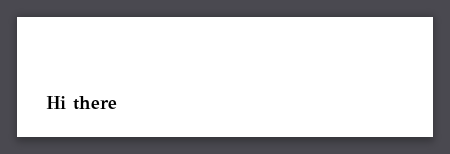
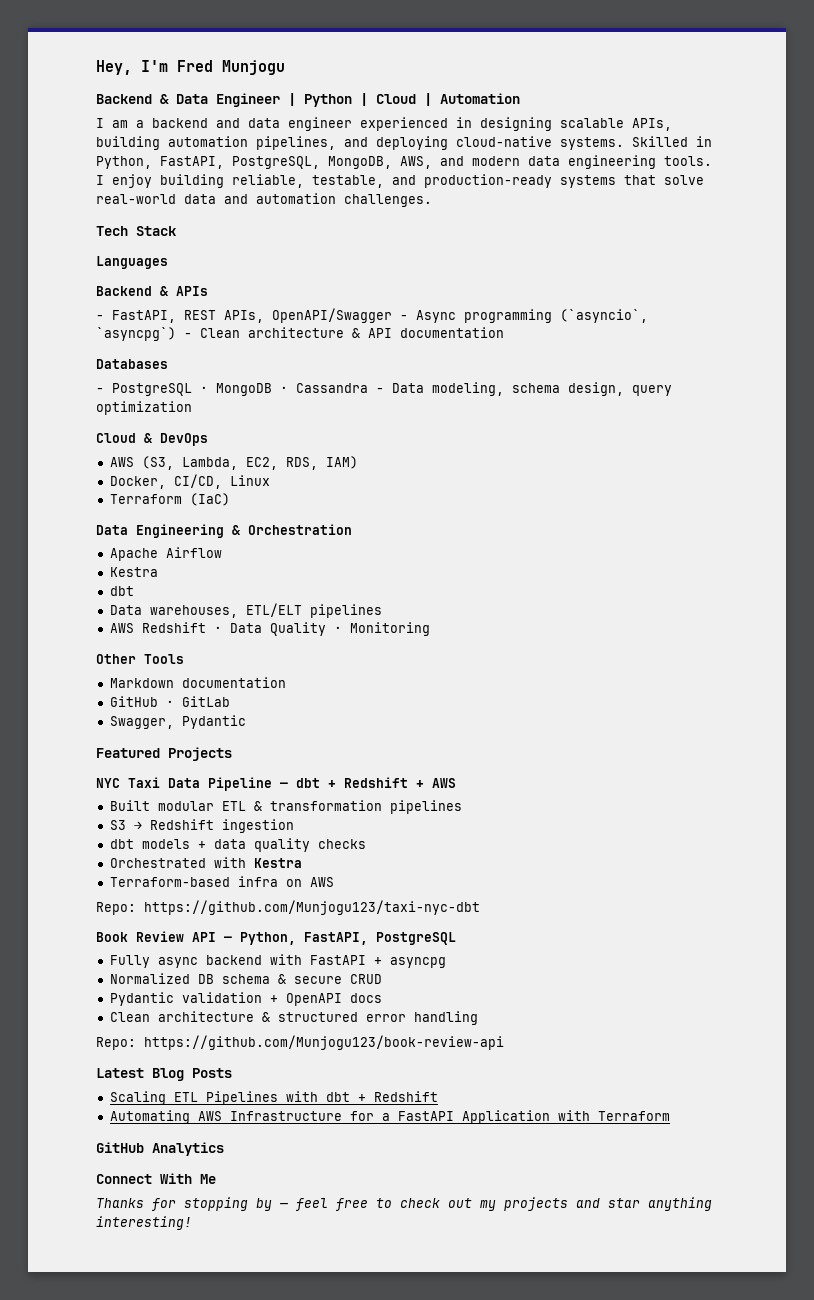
- Hi there
+ Hey, I'm Fred Munjogu
+ Backend & Data Engineer | Python | Cloud | Automation
+ I am a backend and data engineer experienced in designing scalable APIs, building automation pipelines, and deploying cloud-native systems. Skilled in Python, FastAPI, PostgreSQL, MongoDB, AWS, and modern data engineering tools. I enjoy building reliable, testable, and production-ready systems that solve real-world data and automation challenges.
+ Tech Stack
+ Languages
+ Backend & APIs
+ - FastAPI, REST APIs, OpenAPI/Swagger - Async programming (`asyncio`, `asyncpg`) - Clean architecture & API documentation
+ Databases
+ - PostgreSQL · MongoDB · Cassandra - Data modeling, schema design, query optimization
+ Cloud & DevOps
+ AWS (S3, Lambda, EC2, RDS, IAM)
+ Docker, CI/CD, Linux
+ Terraform (IaC)
+ Data Engineering & Orchestration
+ Apache Airflow
+ Kestra
+ dbt
+ Data warehouses, ETL/ELT pipelines
+ AWS Redshift · Data Quality · Monitoring
+ Other Tools
+ Markdown documentation
+ GitHub · GitLab
+ Swagger, Pydantic
+ Featured Projects
+ NYC Taxi Data Pipeline — dbt + Redshift + AWS
+ Built modular ETL & transformation pipelines
+ S3 → Redshift ingestion
+ dbt models + data quality checks
+ Orchestrated with Kestra
+ Terraform-based infra on AWS
+ Repo: https://github.com/Munjogu123/taxi-nyc-dbt
+ Book Review API — Python, FastAPI, PostgreSQL
+ Fully async backend with FastAPI + asyncpg
+ Normalized DB schema & secure CRUD
+ Pydantic validation + OpenAPI docs
+ Clean architecture & structured error handling
+ Repo: https://github.com/Munjogu123/book-review-api
+ Latest Blog Posts
+ Scaling ETL Pipelines with dbt + Redshift
+ Automating AWS Infrastructure for a FastAPI Application with Terraform
+ GitHub Analytics
+ Connect With Me
+ Thanks for stopping by — feel free to check out my projects and star anything interesting!

